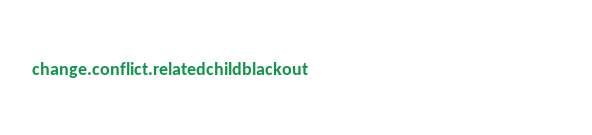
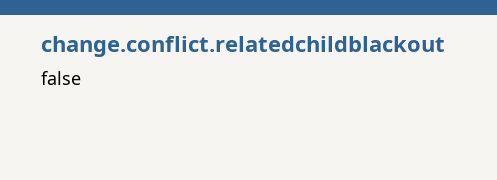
+ false

